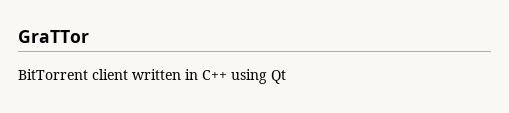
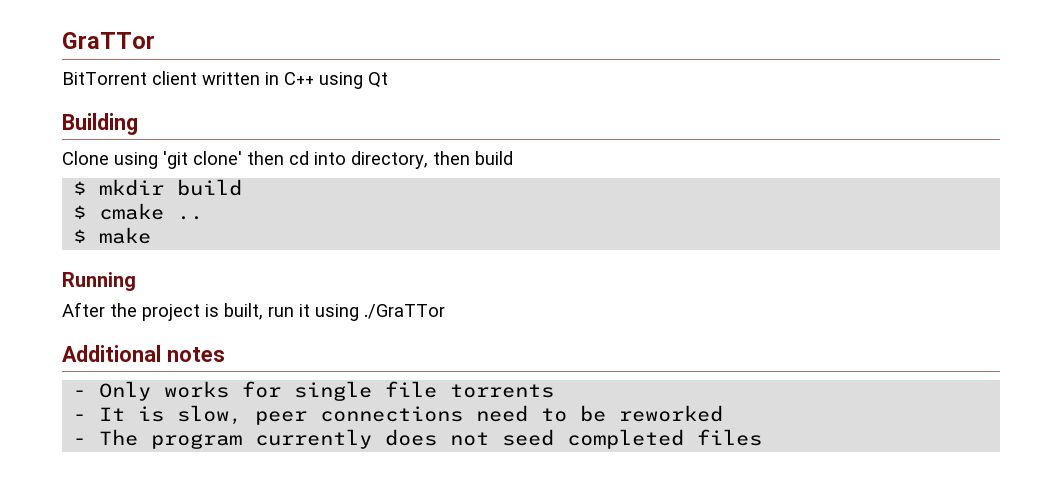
+ Building
+ Clone using 'git clone' then cd into directory, then build
+ $ mkdir build
+ $ cmake ..
+ $ make
+ Running
+ After the project is built, run it using ./GraTTor
+ Additional notes
+ - Only works for single file torrents
+ - It is slow, peer connections need to be reworked
+ - The program currently does not seed completed files

